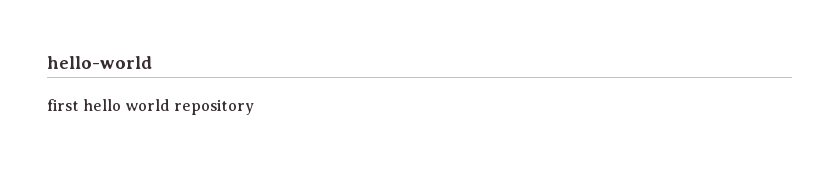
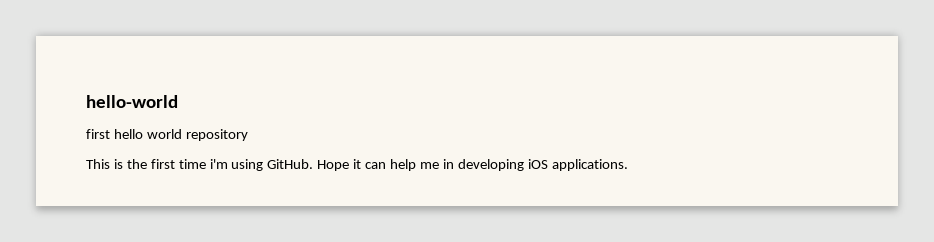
+ This is the first time i'm using GitHub. Hope it can help me in developing iOS applications.

